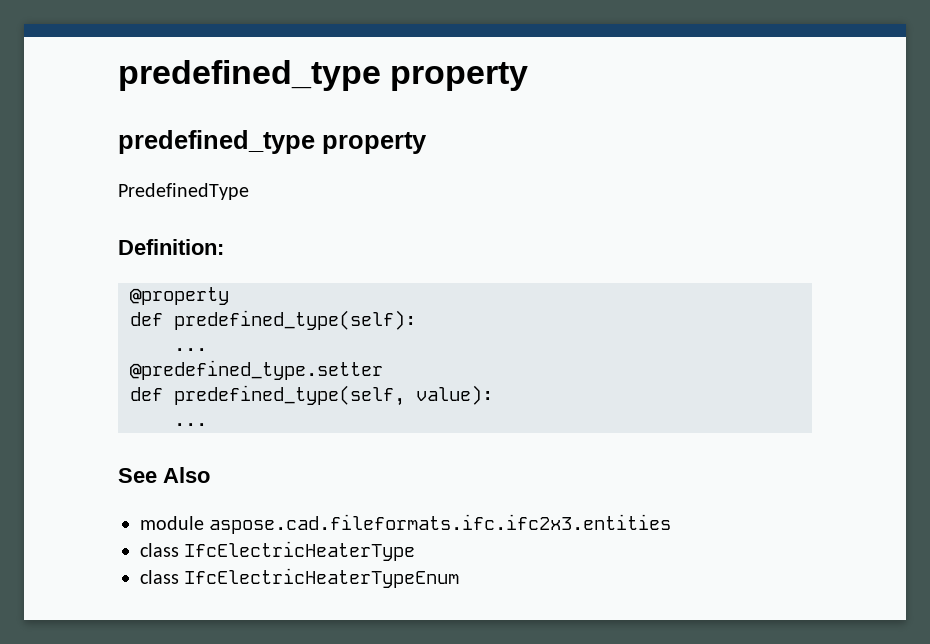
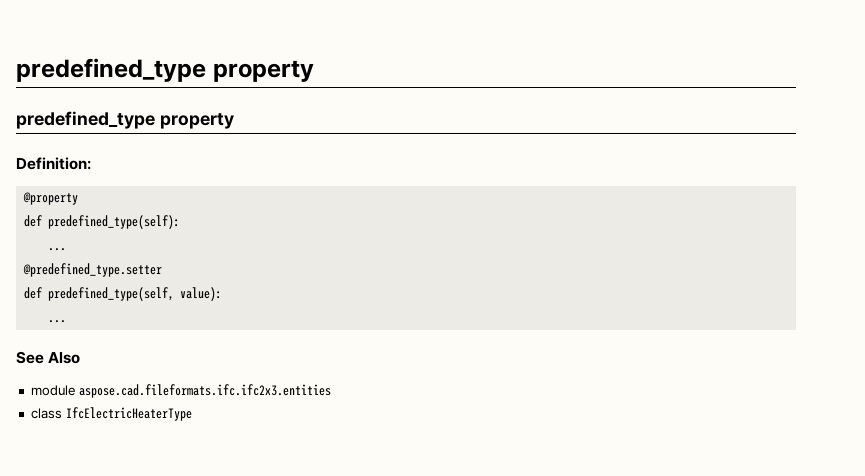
- PredefinedType
- class IfcElectricHeaterTypeEnum

